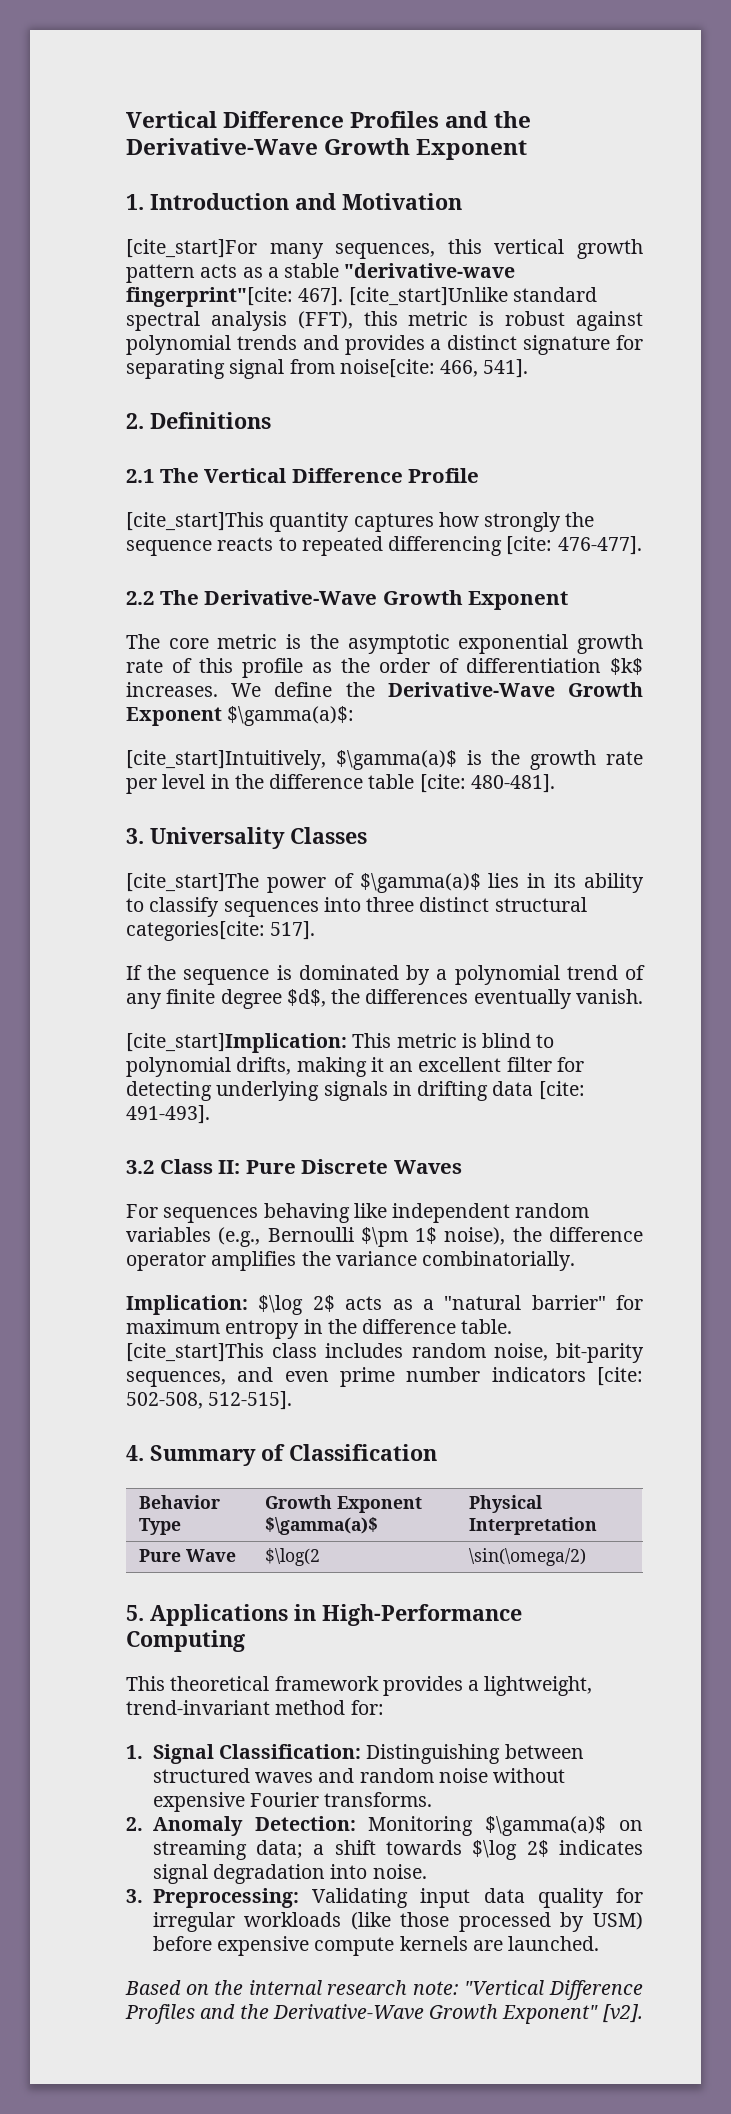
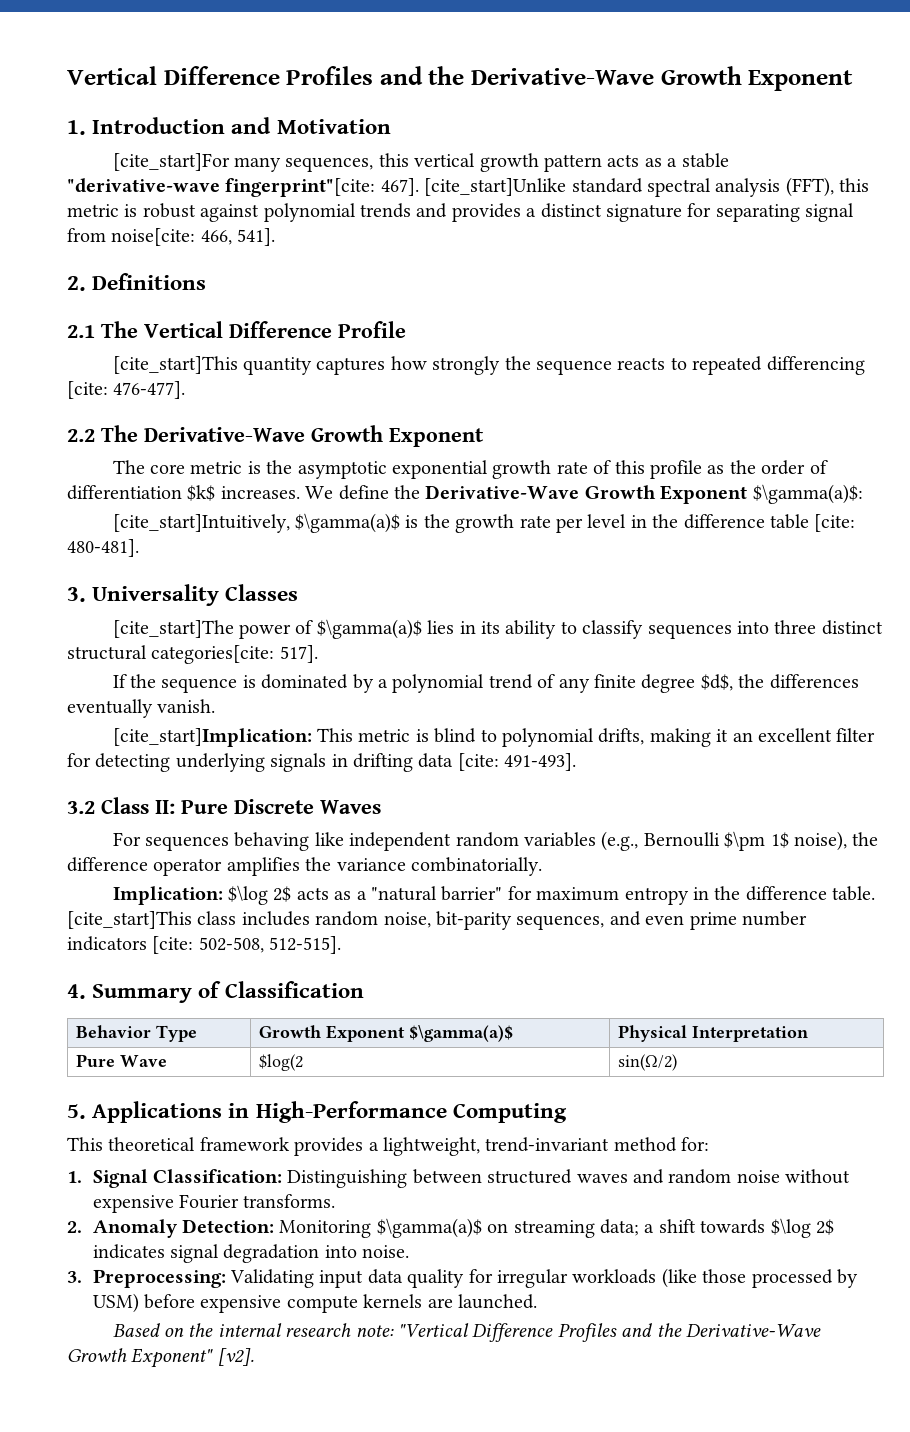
- Pure Wave | $\log(2 | \sin(\omega/2)
+ Pure Wave | $log(2 | sin(Ω/2)

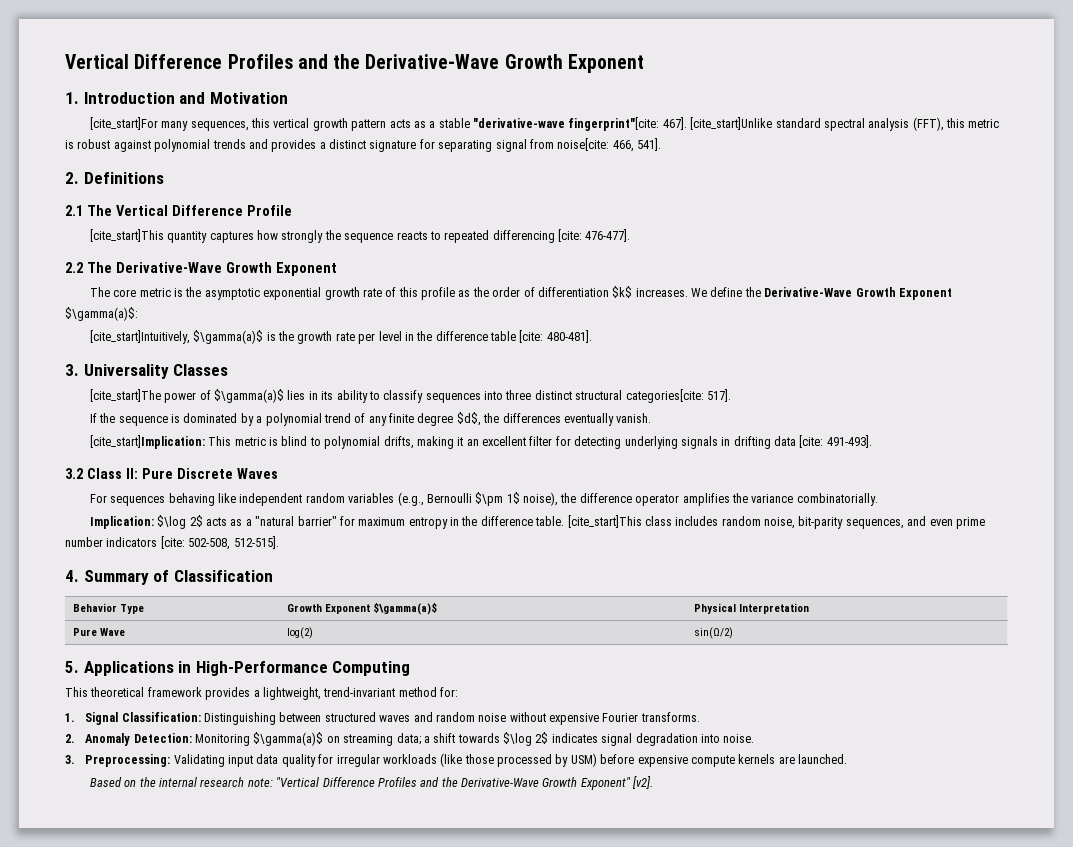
- Pure Wave | $log(2 | sin(Ω/2)
+ Pure Wave | log(2) | sin(Ω/2)

